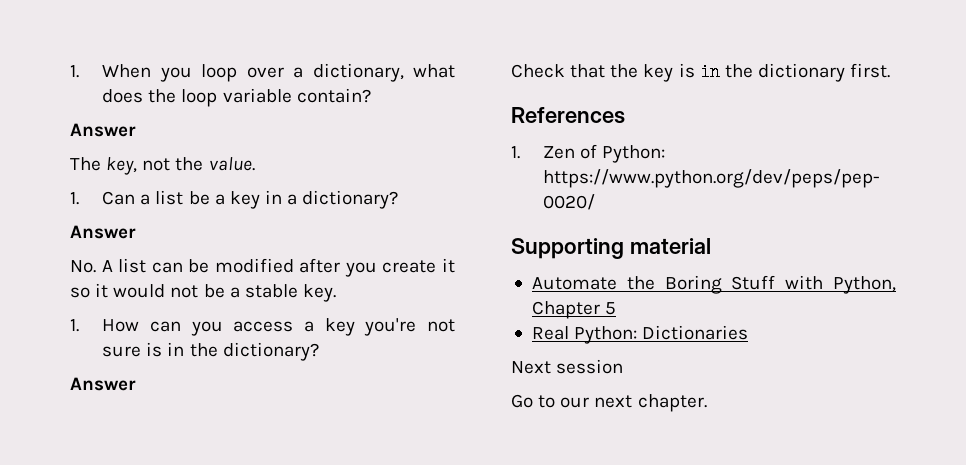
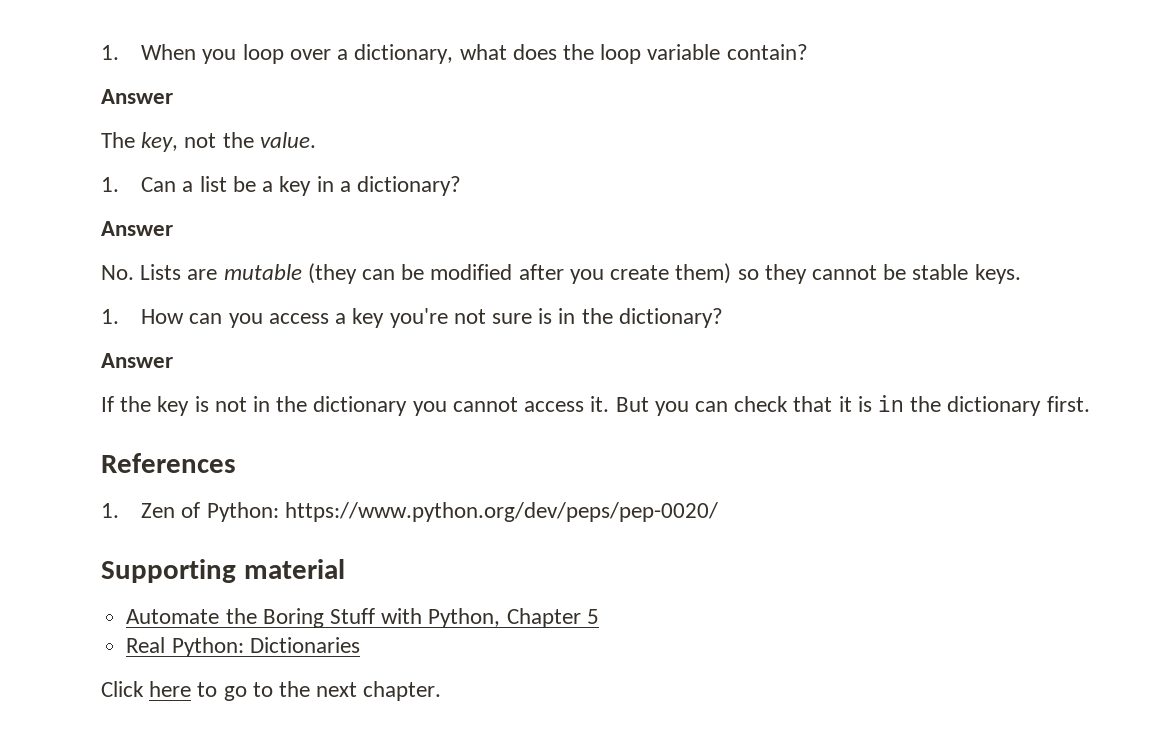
- No. A list can be modified after you create it so it would not be a stable key.
+ No. Lists are mutable (they can be modified after you create them) so they cannot be stable keys.
- Check that the key is in the dictionary first.
+ If the key is not in the dictionary you cannot access it. But you can check that it is in the dictionary first.
- Next session
- Go to our next chapter.
+ Click here to go to the next chapter.

